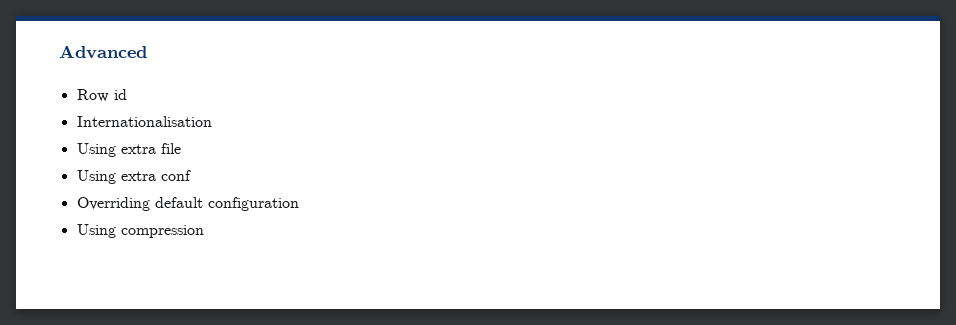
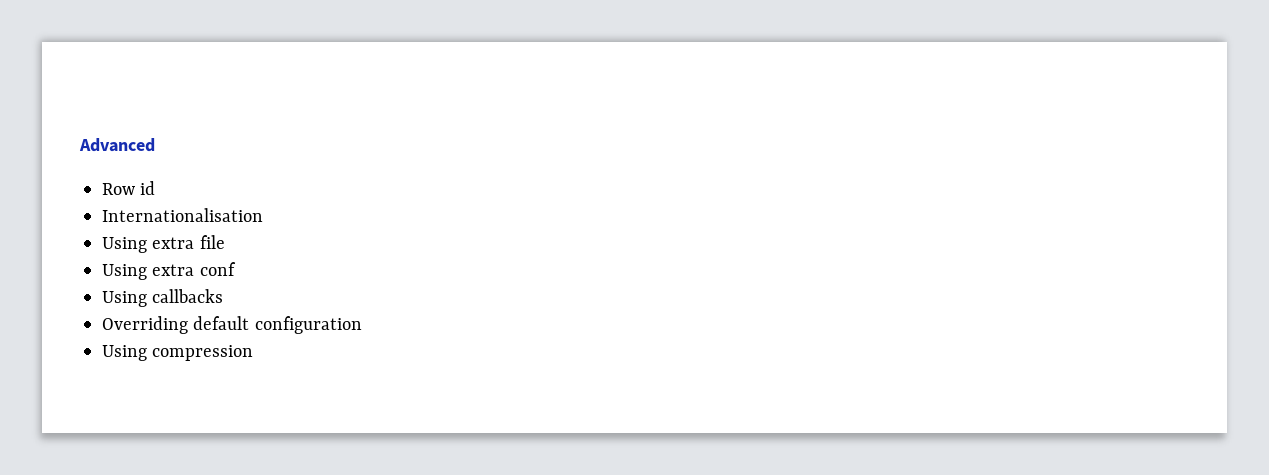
+ Using callbacks

